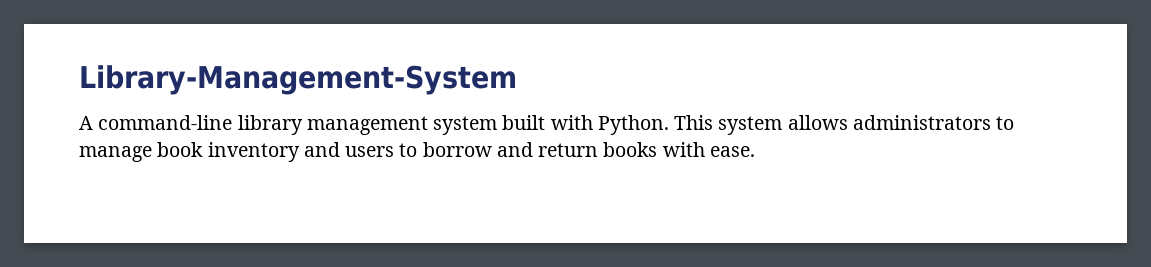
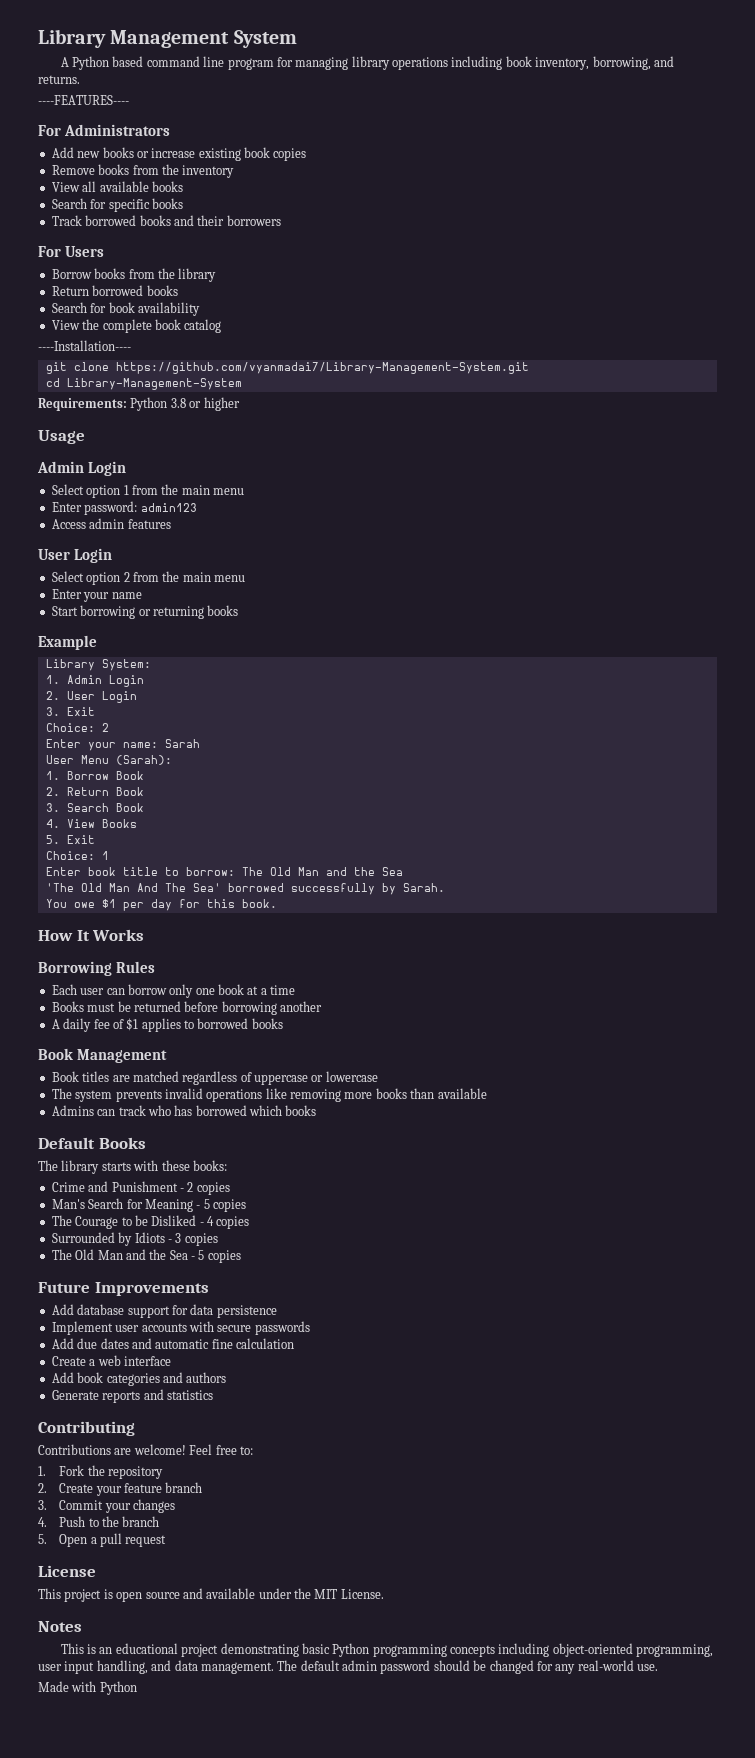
- Library-Management-System
- A command-line library management system built with Python. This system allows administrators to manage book inventory and users to borrow and return books with ease.
+ Library Management System
+ A Python based command line program for managing library operations including book inventory, borrowing, and returns.
+ ----FEATURES----
+ For Administrators
+ Add new books or increase existing book copies
+ Remove books from the inventory
+ View all available books
+ Search for specific books
+ Track borrowed books and their borrowers
+ For Users
+ Borrow books from the library
+ Return borrowed books
+ Search for book availability
+ View the complete book catalog
+ ----Installation----
+ git clone https://github.com/vyanmadai7/Library-Management-System.git
+ cd Library-Management-System
+ Requirements: Python 3.8 or higher
+ Usage
+ Admin Login
+ Select option 1 from the main menu
+ Enter password: admin123
+ Access admin features
+ User Login
+ Select option 2 from the main menu
+ Enter your name
+ Start borrowing or returning books
+ Example
+ Library System:
+ 1. Admin Login
+ 2. User Login
+ 3. Exit
+ Choice: 2
+ Enter your name: Sarah
+ User Menu (Sarah):
+ 1. Borrow Book
+ 2. Return Book
+ 3. Search Book
+ 4. View Books
+ 5. Exit
+ Choice: 1
+ Enter book title to borrow: The Old Man and the Sea
+ 'The Old Man And The Sea' borrowed successfully by Sarah.
+ You owe $1 per day for this book.
+ How It Works
+ Borrowing Rules
+ Each user can borrow only one book at a time
+ Books must be returned before borrowing another
+ A daily fee of $1 applies to borrowed books
+ Book Management
+ Book titles are matched regardless of uppercase or lowercase
+ The system prevents invalid operations like removing more books than available
+ Admins can track who has borrowed which books
+ Default Books
+ The library starts with these books:
+ Crime and Punishment - 2 copies
+ Man's Search for Meaning - 5 copies
+ The Courage to be Disliked - 4 copies
+ Surrounded by Idiots - 3 copies
+ The Old Man and the Sea - 5 copies
+ Future Improvements
+ Add database support for data persistence
+ Implement user accounts with secure passwords
+ Add due dates and automatic fine calculation
+ Create a web interface
+ Add book categories and authors
+ Generate reports and statistics
+ Contributing
+ Contributions are welcome! Feel free to:
+ 1. Fork the repository
+ 2. Create your feature branch
+ 3. Commit your changes
+ 4. Push to the branch
+ 5. Open a pull request
+ License
+ This project is open source and available under the MIT License.
+ Notes
+ This is an educational project demonstrating basic Python programming concepts including object-oriented programming, user input handling, and data management. The default admin password should be changed for any real-world use.
+ Made with Python

